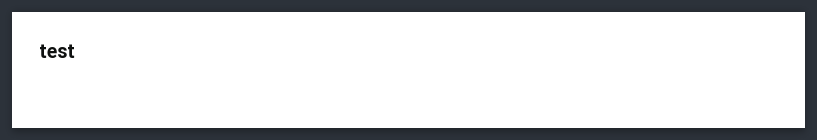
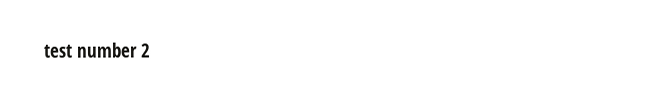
- test
+ test number 2

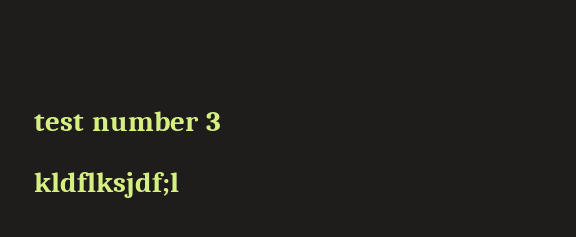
- test number 2
+ test number 3
+ kldflksjdf;l

